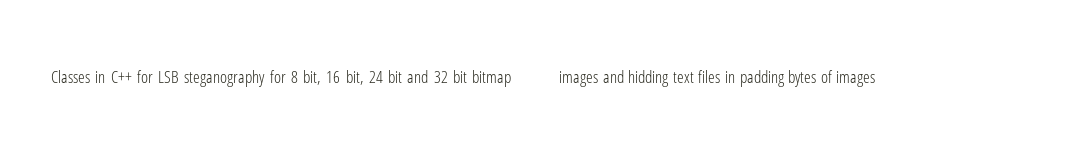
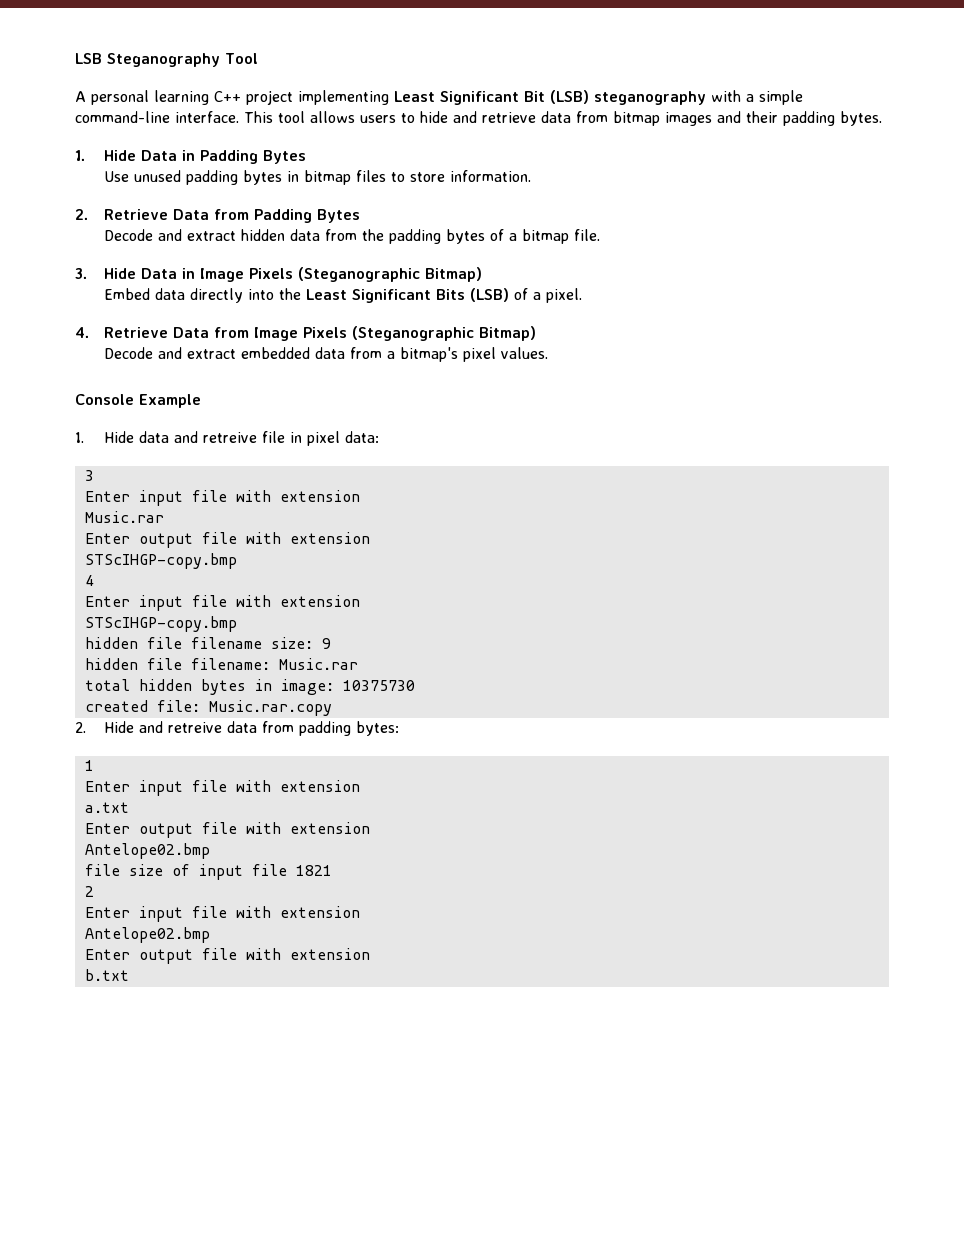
- Classes in C++ for LSB steganography for 8 bit, 16 bit, 24 bit and 32 bit bitmap images and hidding text files in padding bytes of images
+ LSB Steganography Tool
+ A personal learning C++ project implementing Least Significant Bit (LSB) steganography with a simple command-line interface. This tool allows users to hide and retrieve data from bitmap images and their padding bytes.
+ 1. Hide Data in Padding Bytes
+ Use unused padding bytes in bitmap files to store information.
+ 2. Retrieve Data from Padding Bytes
+ Decode and extract hidden data from the padding bytes of a bitmap file.
+ 3. Hide Data in Image Pixels (Steganographic Bitmap)
+ Embed data directly into the Least Significant Bits (LSB) of a pixel.
+ 4. Retrieve Data from Image Pixels (Steganographic Bitmap)
+ Decode and extract embedded data from a bitmap's pixel values.
+ Console Example
+ 1. Hide data and retreive file in pixel data:
+ 3
+ Enter input file with extension
+ Music.rar
+ Enter output file with extension
+ STScIHGP-copy.bmp
+ 4
+ Enter input file with extension
+ STScIHGP-copy.bmp
+ hidden file filename size: 9
+ hidden file filename: Music.rar
+ total hidden bytes in image: 10375730
+ created file: Music.rar.copy
+ 2. Hide and retreive data from padding bytes:
+ 1
+ Enter input file with extension
+ a.txt
+ Enter output file with extension
+ Antelope02.bmp
+ file size of input file 1821
+ 2
+ Enter input file with extension
+ Antelope02.bmp
+ Enter output file with extension
+ b.txt

